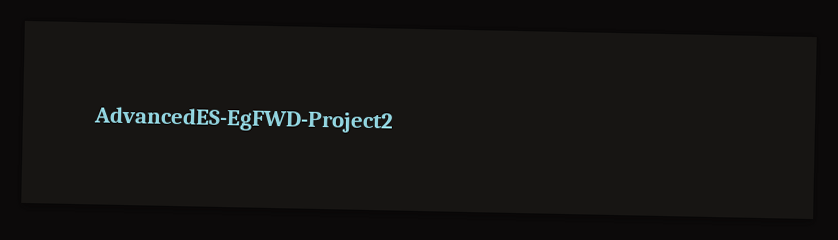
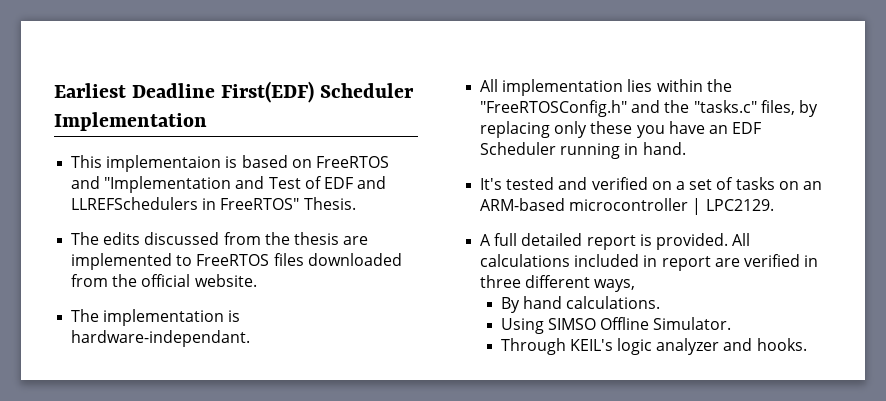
- AdvancedES-EgFWD-Project2
+ Earliest Deadline First(EDF) Scheduler Implementation
+ This implementaion is based on FreeRTOS and "Implementation and Test of EDF and LLREFSchedulers in FreeRTOS" Thesis.
+ The edits discussed from the thesis are implemented to FreeRTOS files downloaded from the official website.
+ The implementation is hardware-independant.
+ All implementation lies within the "FreeRTOSConfig.h" and the "tasks.c" files, by replacing only these you have an EDF Scheduler running in hand.
+ It's tested and verified on a set of tasks on an ARM-based microcontroller | LPC2129.
+ A full detailed report is provided. All calculations included in report are verified in three different ways,
+ By hand calculations.
+ Using SIMSO Offline Simulator.
+ Through KEIL's logic analyzer and hooks.

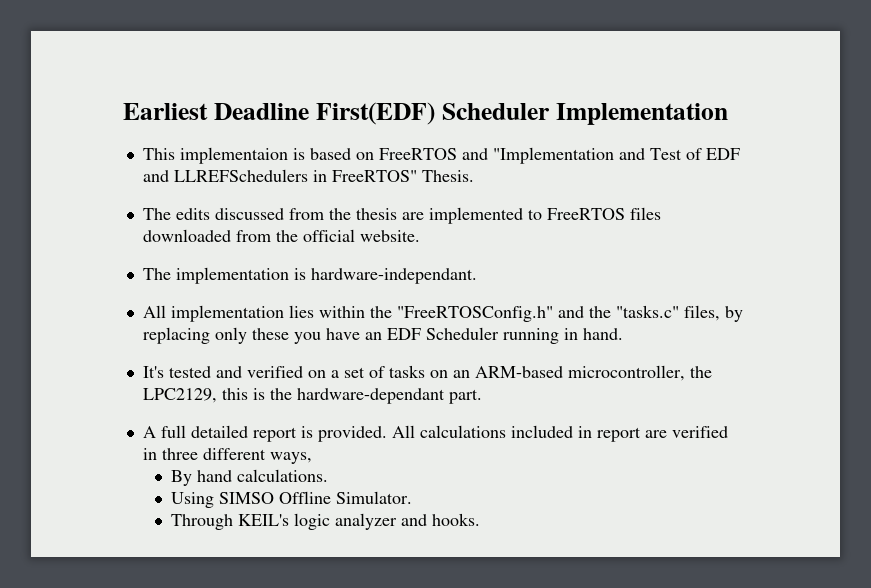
- It's tested and verified on a set of tasks on an ARM-based microcontroller | LPC2129.
+ It's tested and verified on a set of tasks on an ARM-based microcontroller, the LPC2129, this is the hardware-dependant part.

